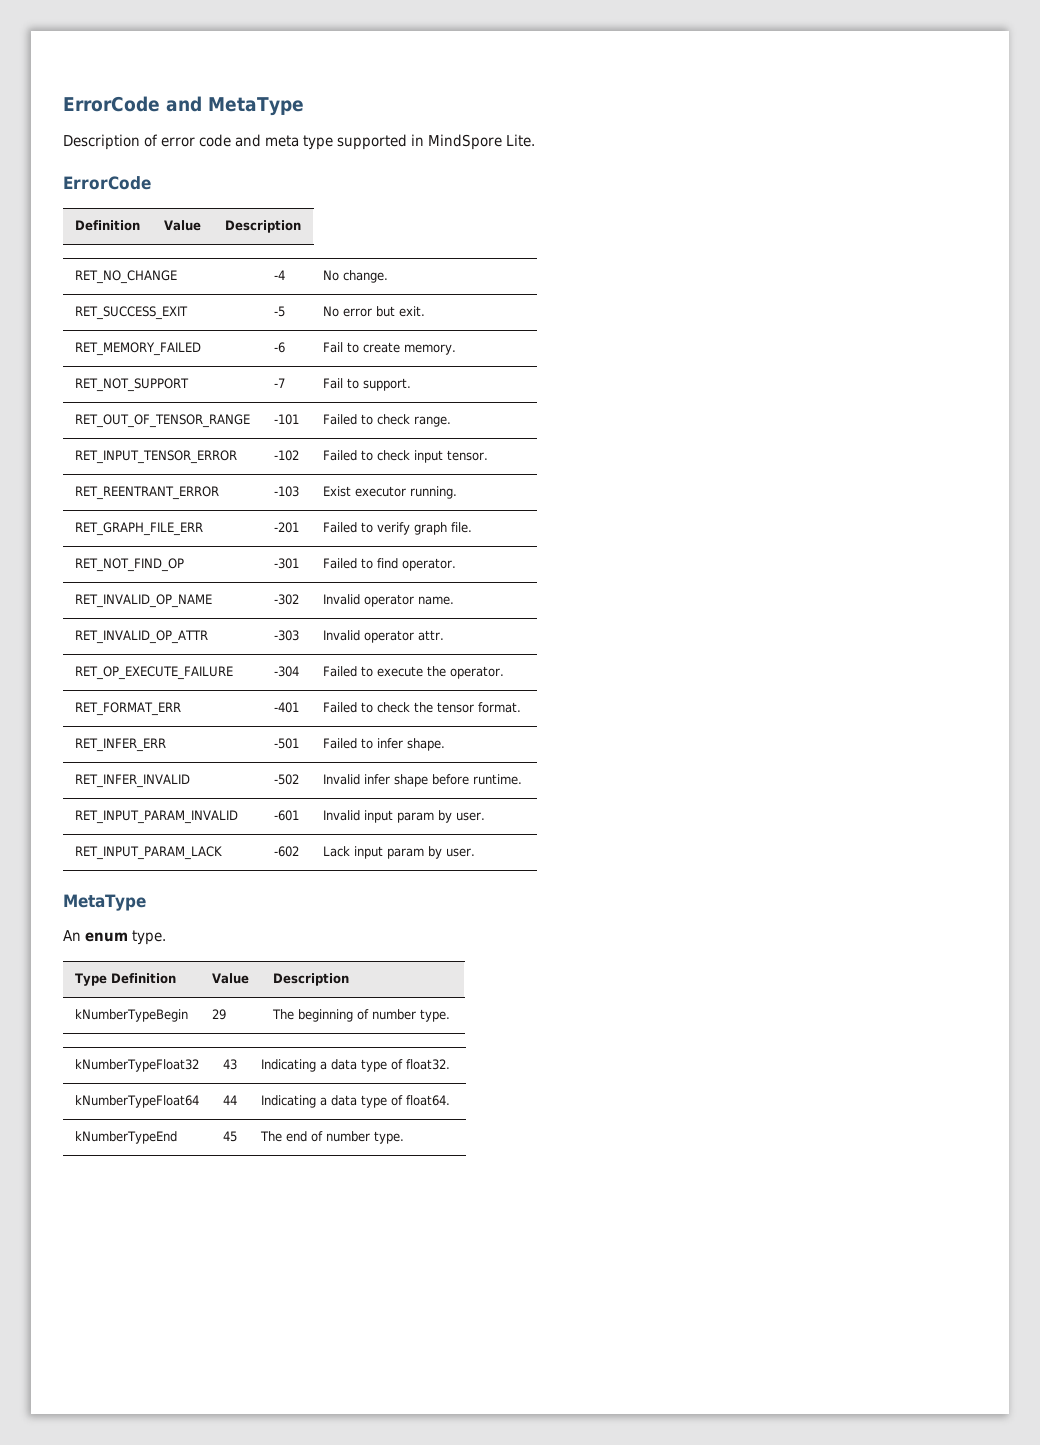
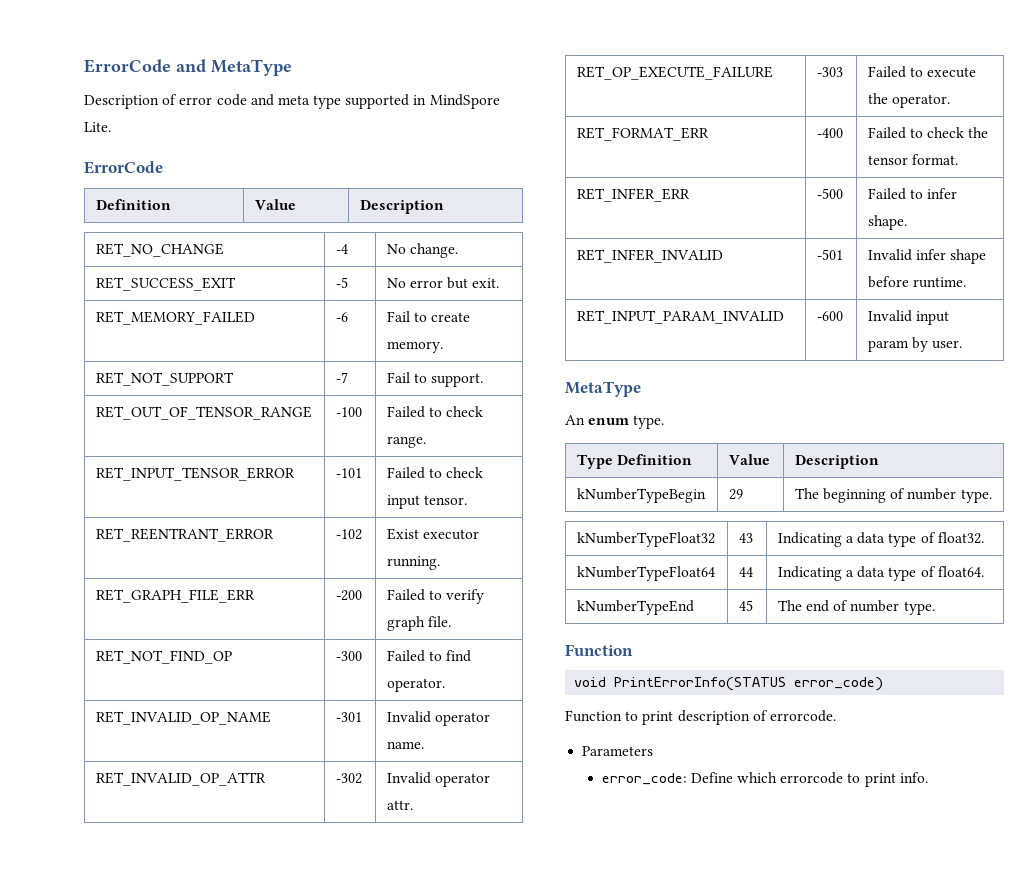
- RET_OUT_OF_TENSOR_RANGE | -101 | Failed to check range.
+ RET_OUT_OF_TENSOR_RANGE | -100 | Failed to check range.
- RET_INPUT_TENSOR_ERROR | -102 | Failed to check input tensor.
+ RET_INPUT_TENSOR_ERROR | -101 | Failed to check input tensor.
- RET_REENTRANT_ERROR | -103 | Exist executor running.
+ RET_REENTRANT_ERROR | -102 | Exist executor running.
- RET_GRAPH_FILE_ERR | -201 | Failed to verify graph file.
+ RET_GRAPH_FILE_ERR | -200 | Failed to verify graph file.
- RET_NOT_FIND_OP | -301 | Failed to find operator.
+ RET_NOT_FIND_OP | -300 | Failed to find operator.
- RET_INVALID_OP_NAME | -302 | Invalid operator name.
+ RET_INVALID_OP_NAME | -301 | Invalid operator name.
- RET_INVALID_OP_ATTR | -303 | Invalid operator attr.
+ RET_INVALID_OP_ATTR | -302 | Invalid operator attr.
- RET_OP_EXECUTE_FAILURE | -304 | Failed to execute the operator.
+ RET_OP_EXECUTE_FAILURE | -303 | Failed to execute the operator.
- RET_FORMAT_ERR | -401 | Failed to check the tensor format.
+ RET_FORMAT_ERR | -400 | Failed to check the tensor format.
- RET_INFER_ERR | -501 | Failed to infer shape.
+ RET_INFER_ERR | -500 | Failed to infer shape.
- RET_INFER_INVALID | -502 | Invalid infer shape before runtime.
+ RET_INFER_INVALID | -501 | Invalid infer shape before runtime.
- RET_INPUT_PARAM_INVALID | -601 | Invalid input param by user.
+ RET_INPUT_PARAM_INVALID | -600 | Invalid input param by user.
- RET_INPUT_PARAM_LACK | -602 | Lack input param by user.
  kNumberTypeEnd | 45 | The end of number type.
+ Function
+ void PrintErrorInfo(STATUS error_code)
+ Function to print description of errorcode.
+ Parameters
+ error_code: Define which errorcode to print info.

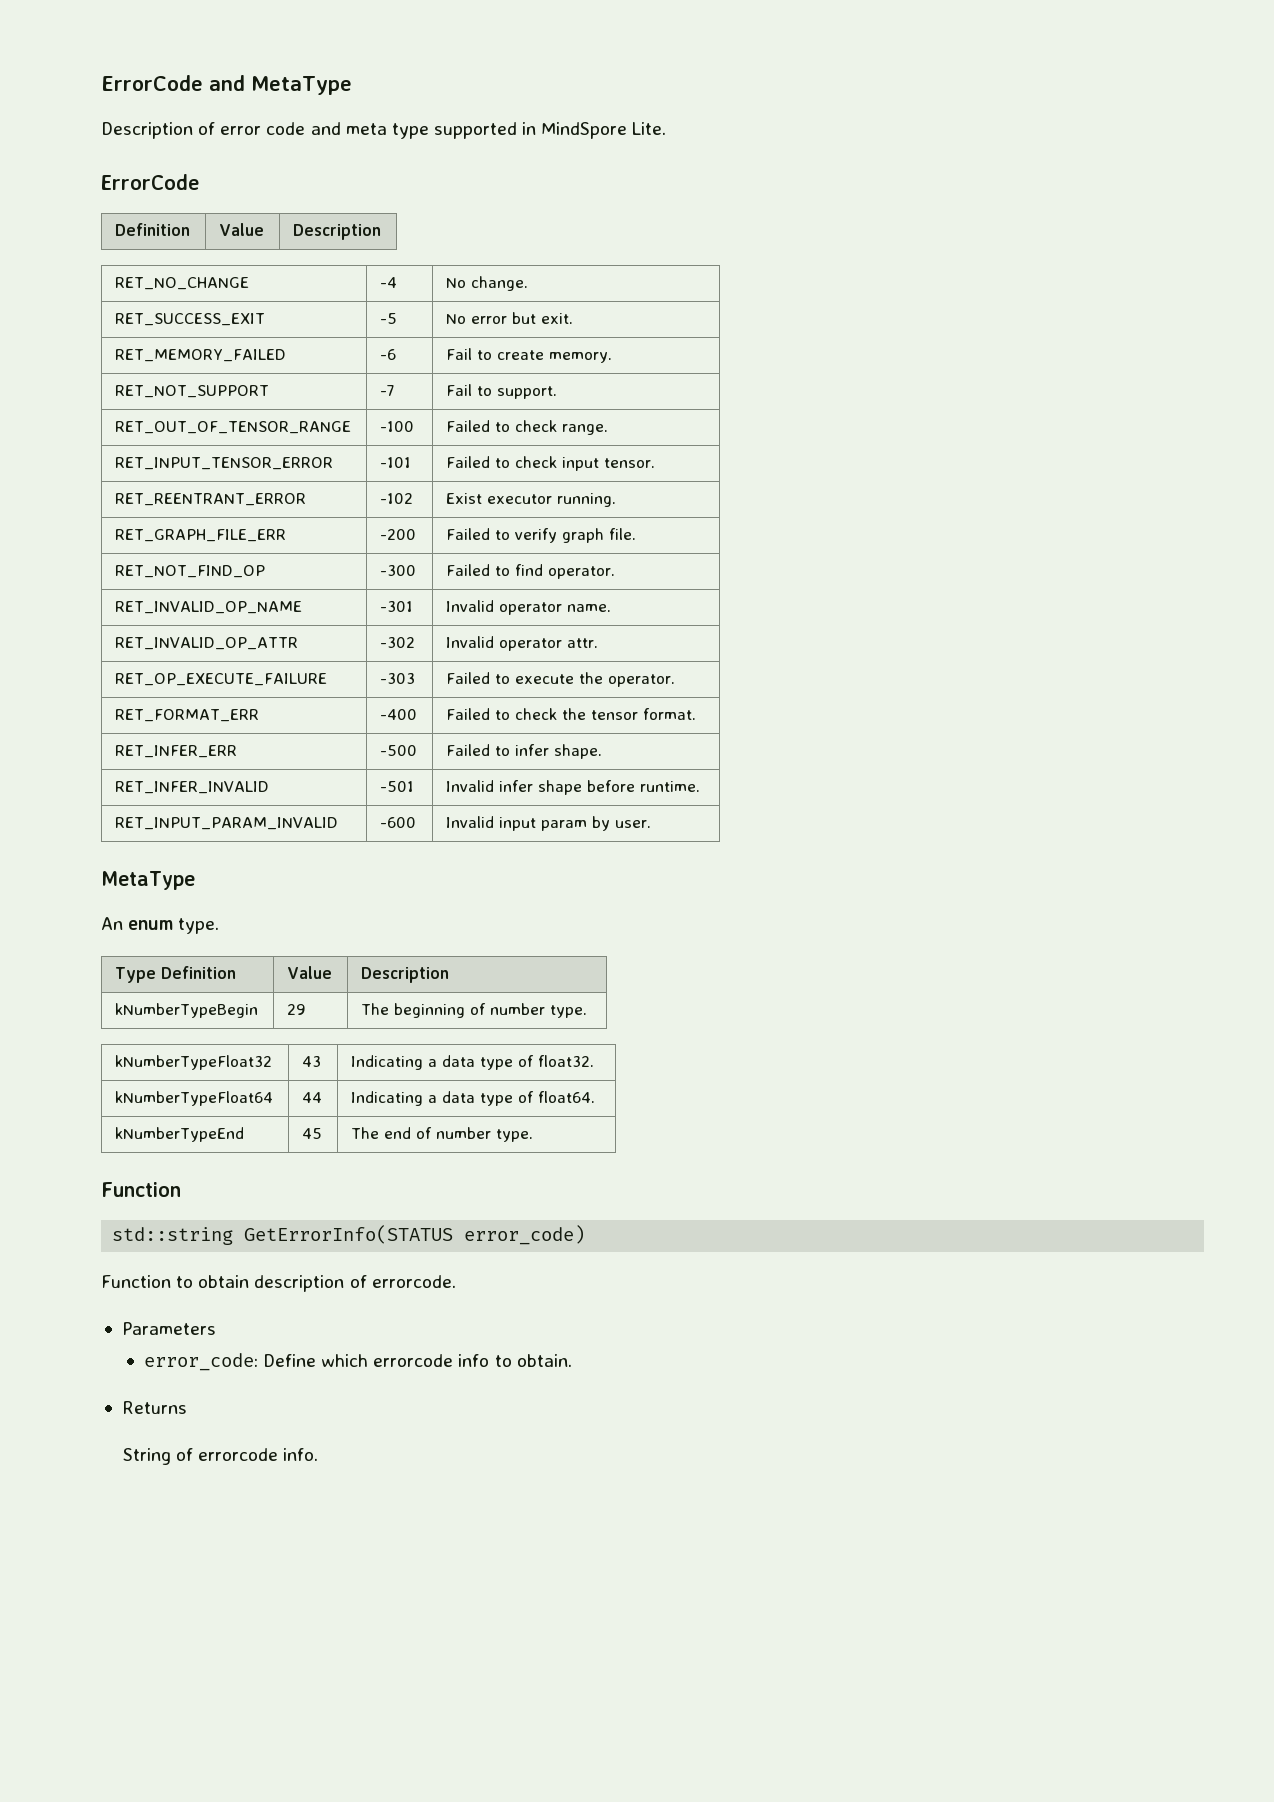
- void PrintErrorInfo(STATUS error_code)
+ std::string GetErrorInfo(STATUS error_code)
- Function to print description of errorcode.
+ Function to obtain description of errorcode.
- error_code: Define which errorcode to print info.
+ error_code: Define which errorcode info to obtain.
+ Returns
+ String of errorcode info.

